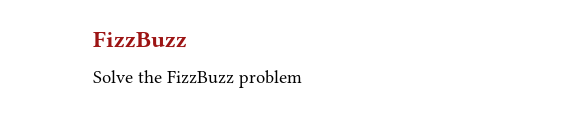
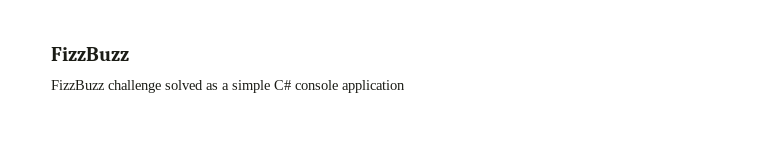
- Solve the FizzBuzz problem
+ FizzBuzz challenge solved as a simple C# console application

